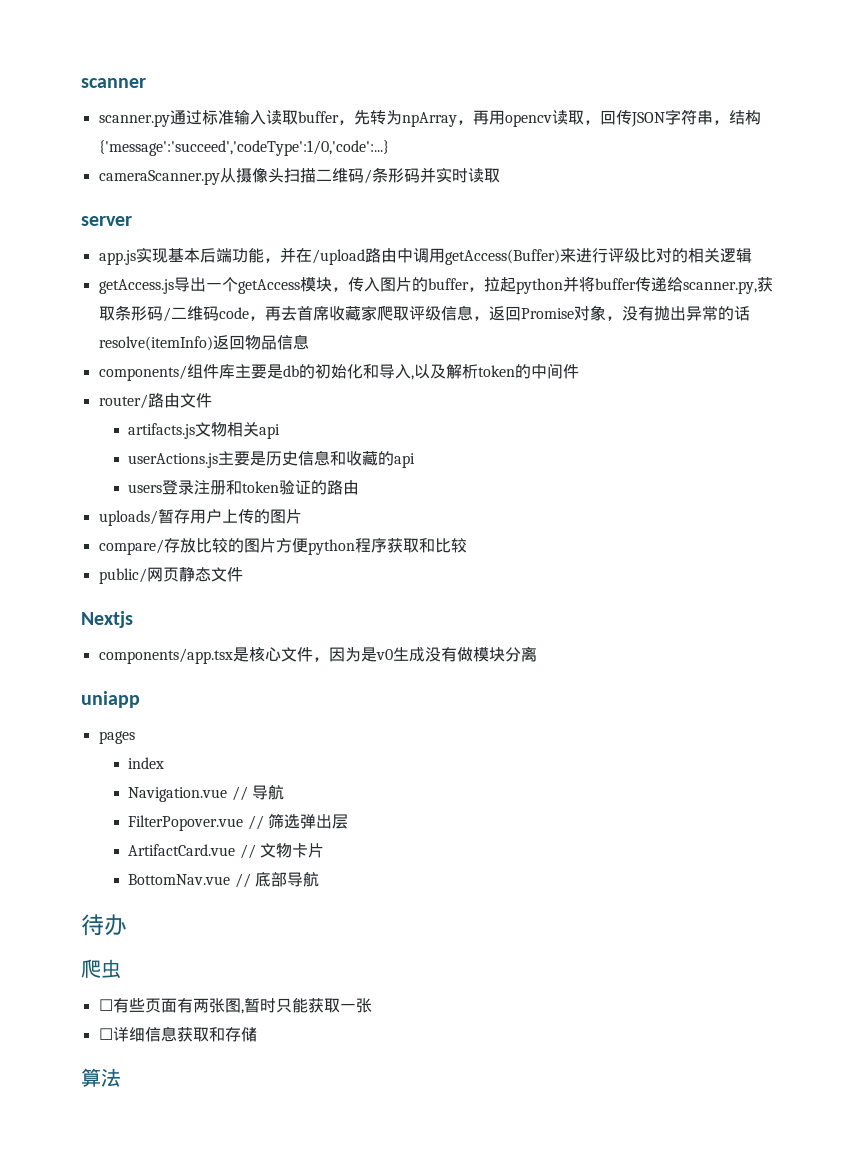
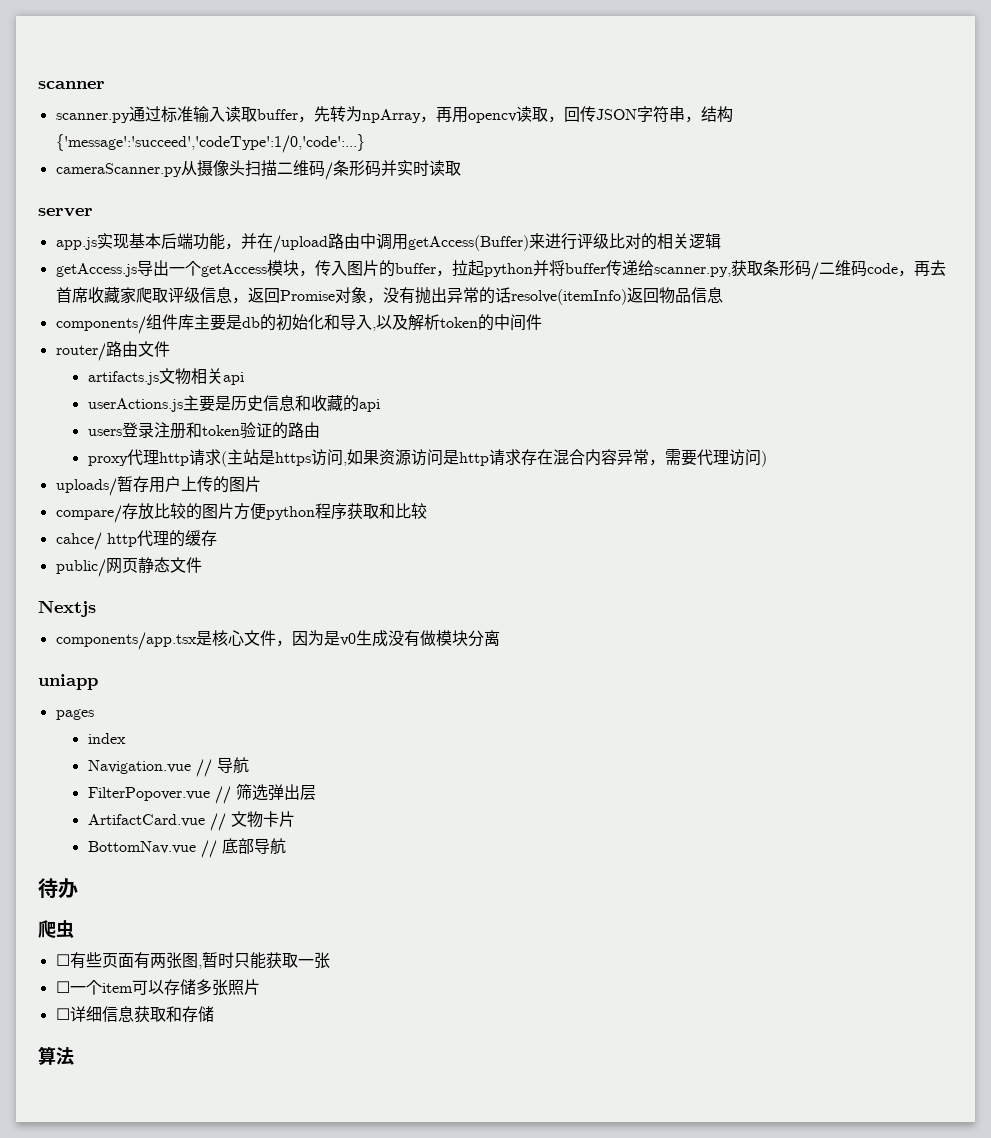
+ proxy代理http请求(主站是https访问,如果资源访问是http请求存在混合内容异常，需要代理访问)
+ cahce/ http代理的缓存
+ ☐一个item可以存储多张照片

